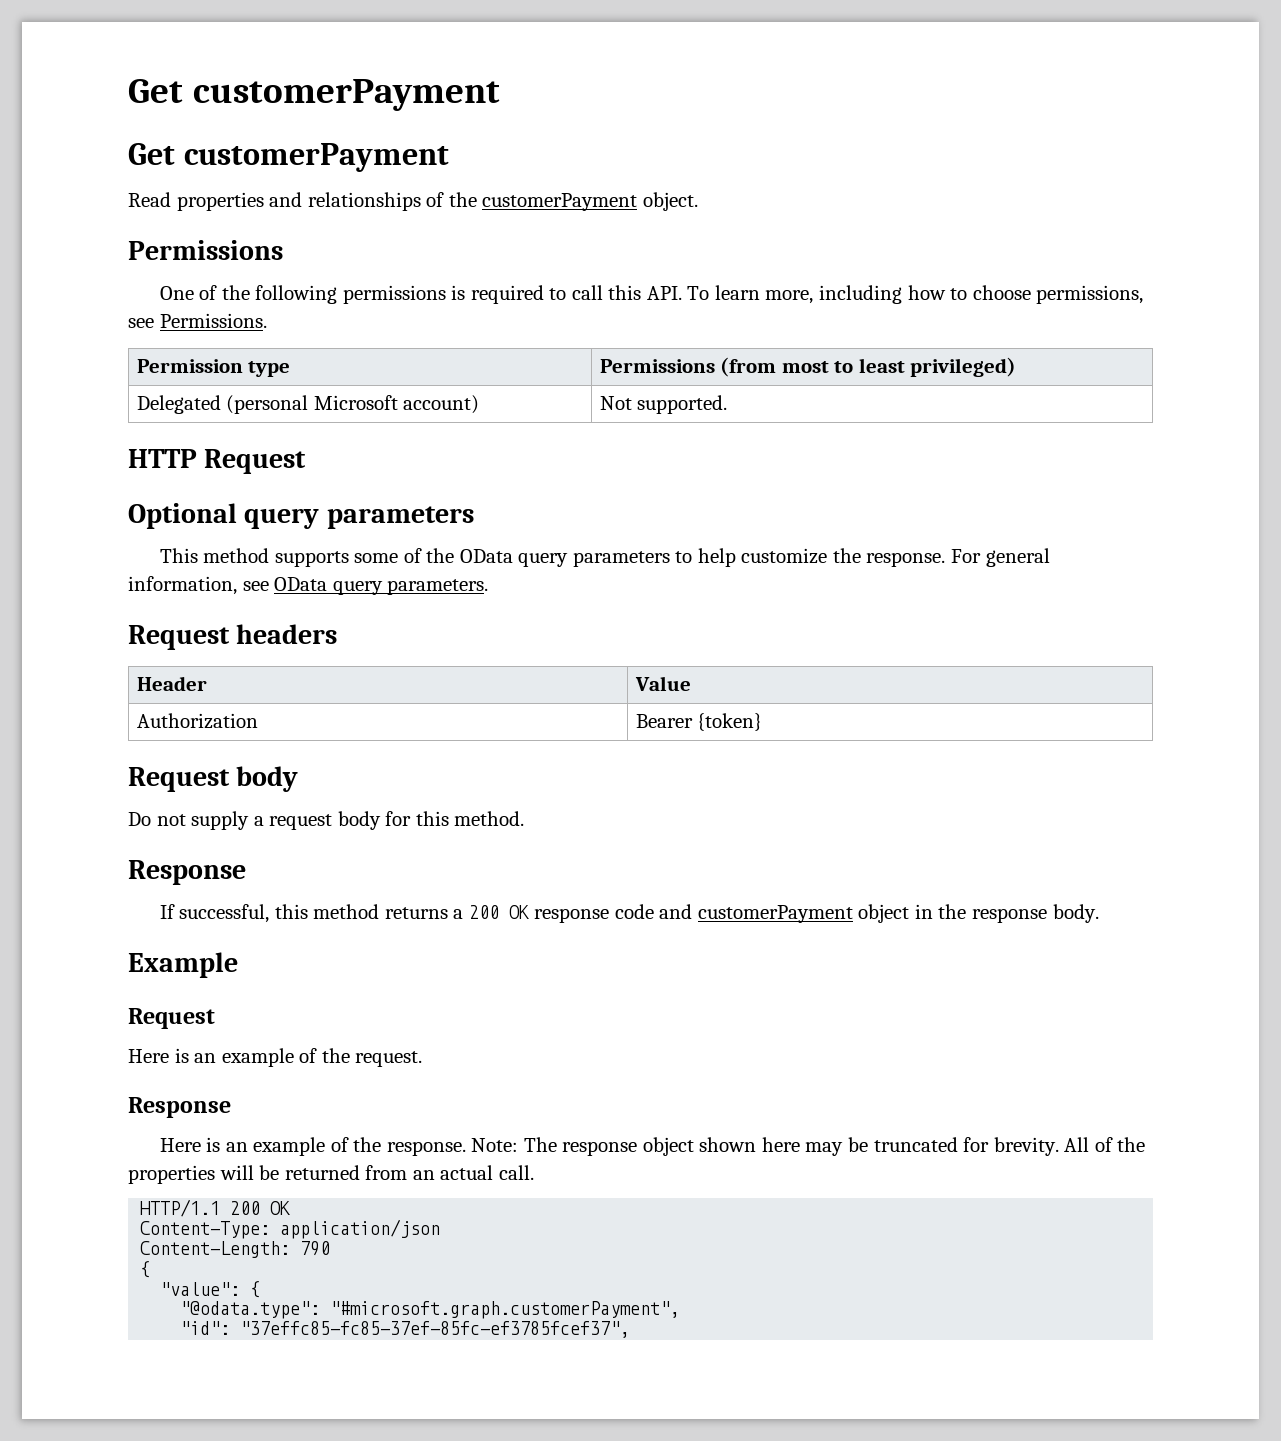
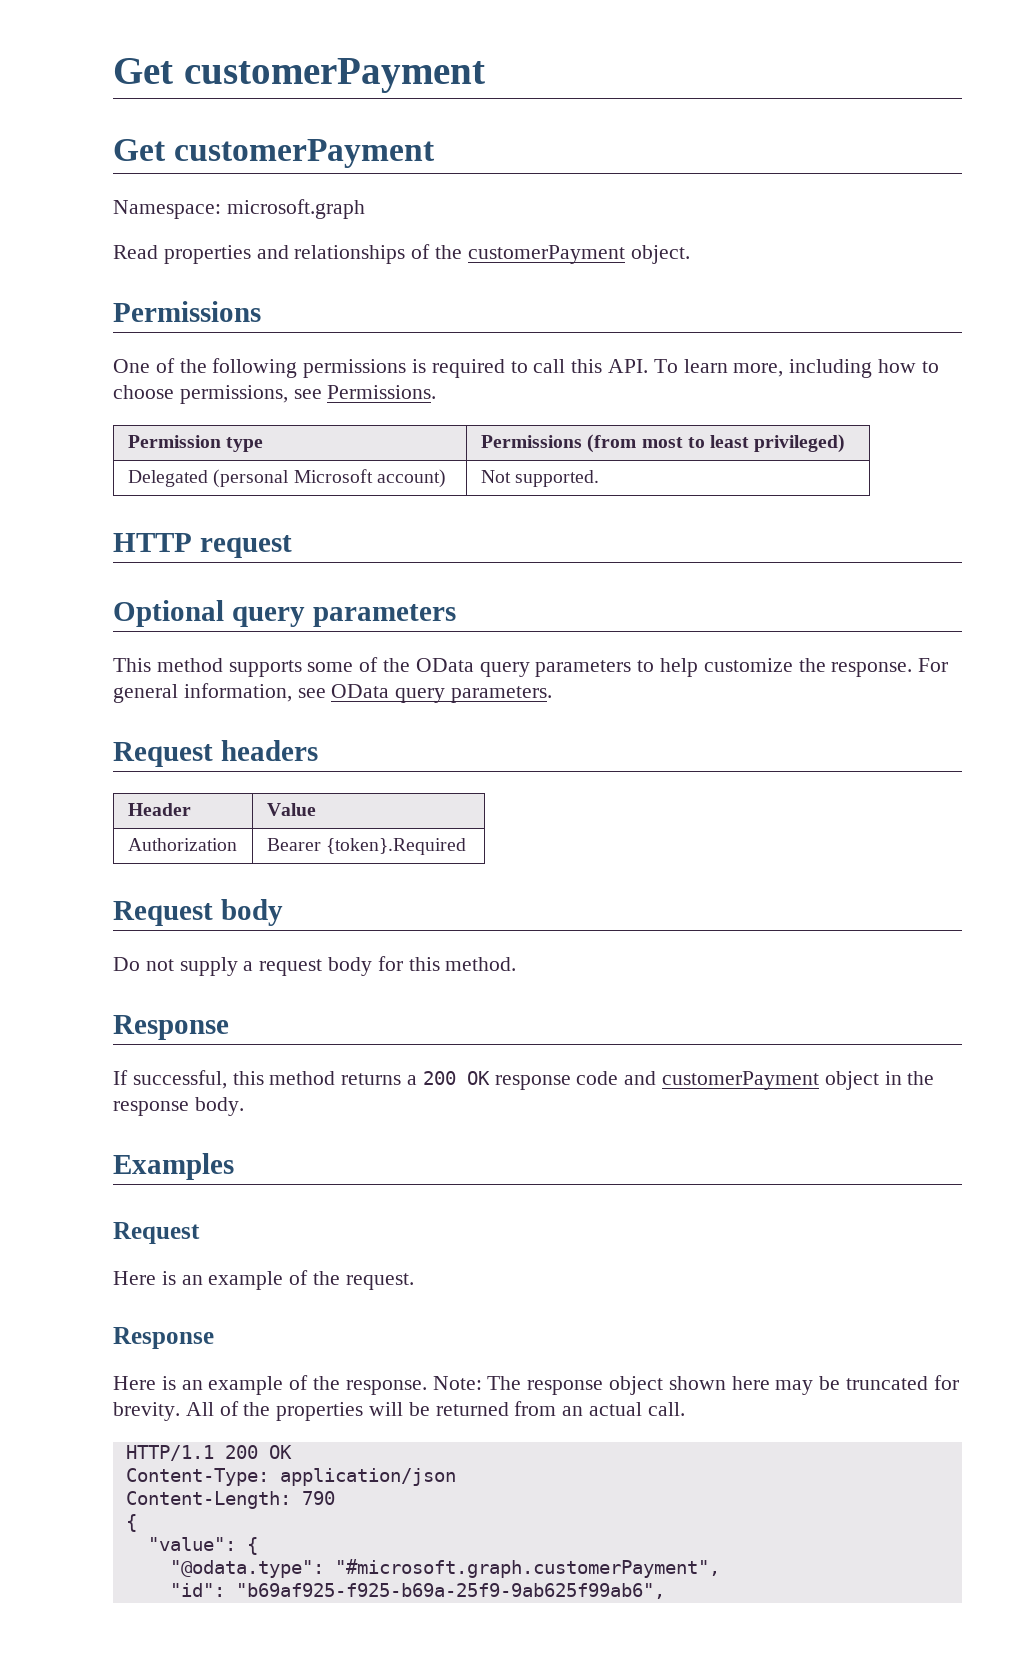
+ Namespace: microsoft.graph
- HTTP Request
+ HTTP request
- Authorization | Bearer {token}
+ Authorization | Bearer {token}.Required
- Example
+ Examples
- "id": "37effc85-fc85-37ef-85fc-ef3785fcef37",
+ "id": "b69af925-f925-b69a-25f9-9ab625f99ab6",

